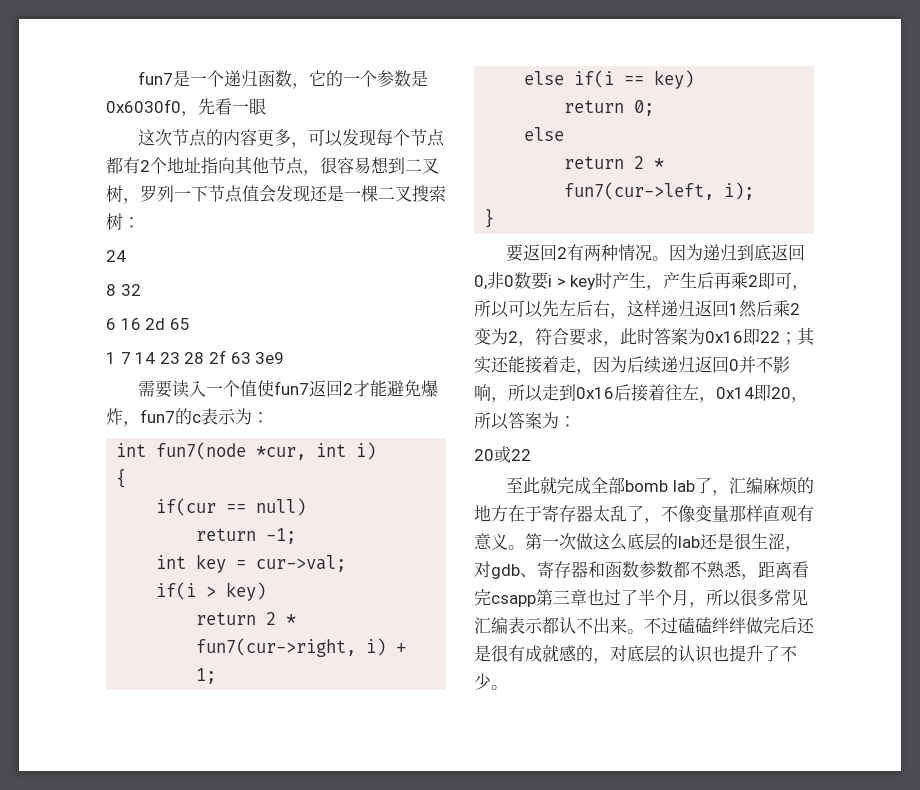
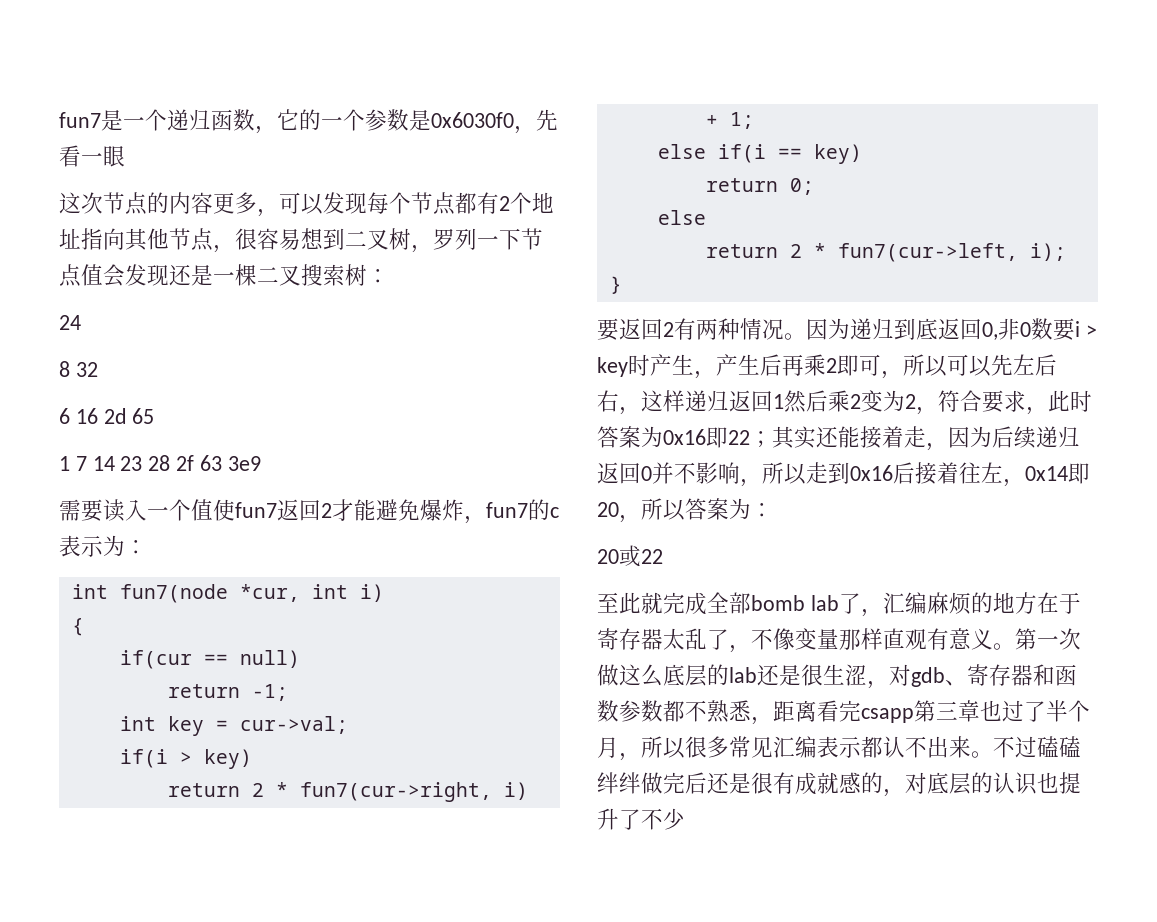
- 不过磕磕绊绊做完后还是很有成就感的，对底层的认识也提升了不少。
+ 不过磕磕绊绊做完后还是很有成就感的，对底层的认识也提升了不少

